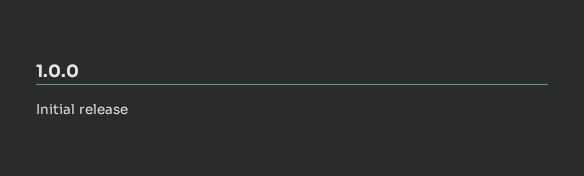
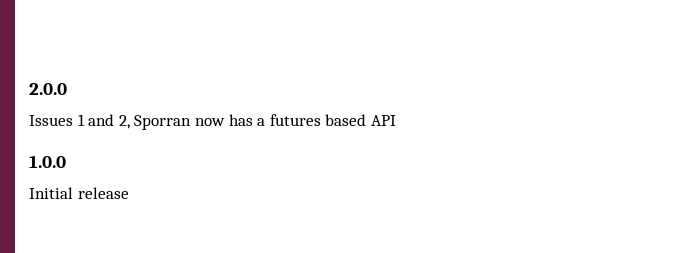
+ 2.0.0
+ Issues 1 and 2, Sporran now has a futures based API

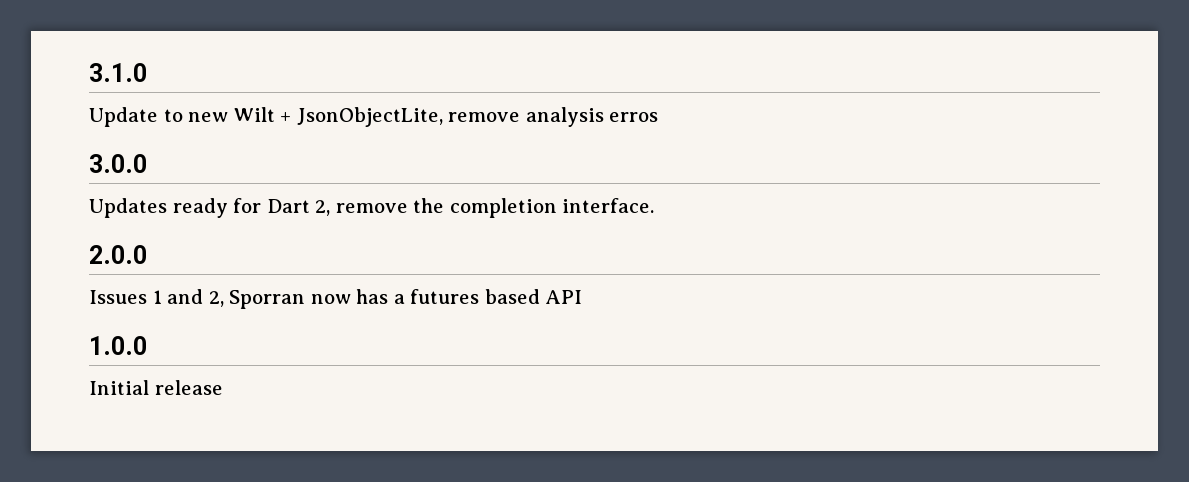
+ 3.1.0
+ Update to new Wilt + JsonObjectLite, remove analysis erros
+ 3.0.0
+ Updates ready for Dart 2, remove the completion interface.

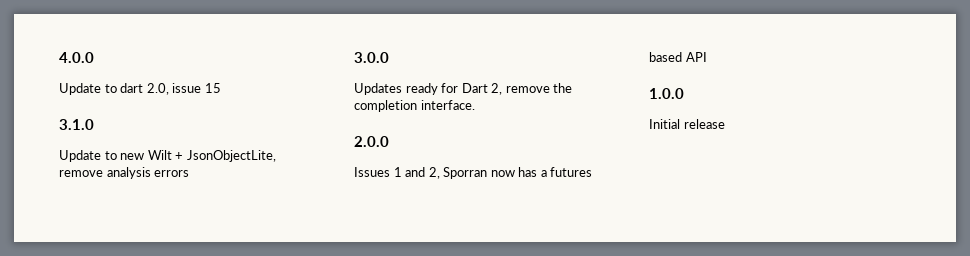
+ 4.0.0
+ Update to dart 2.0, issue 15
- Update to new Wilt + JsonObjectLite, remove analysis erros
+ Update to new Wilt + JsonObjectLite, remove analysis errors

